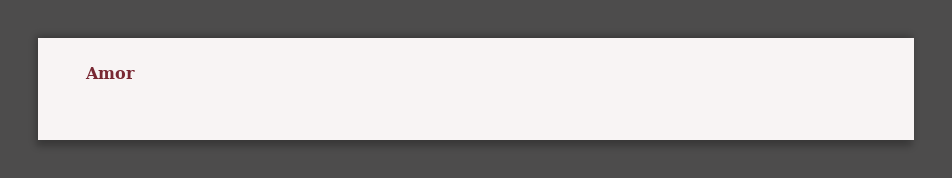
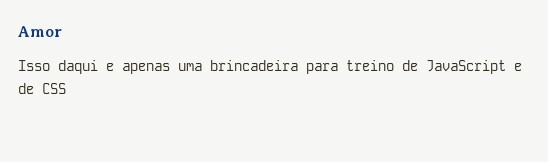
+ Isso daqui e apenas uma brincadeira para treino de JavaScript e de CSS

